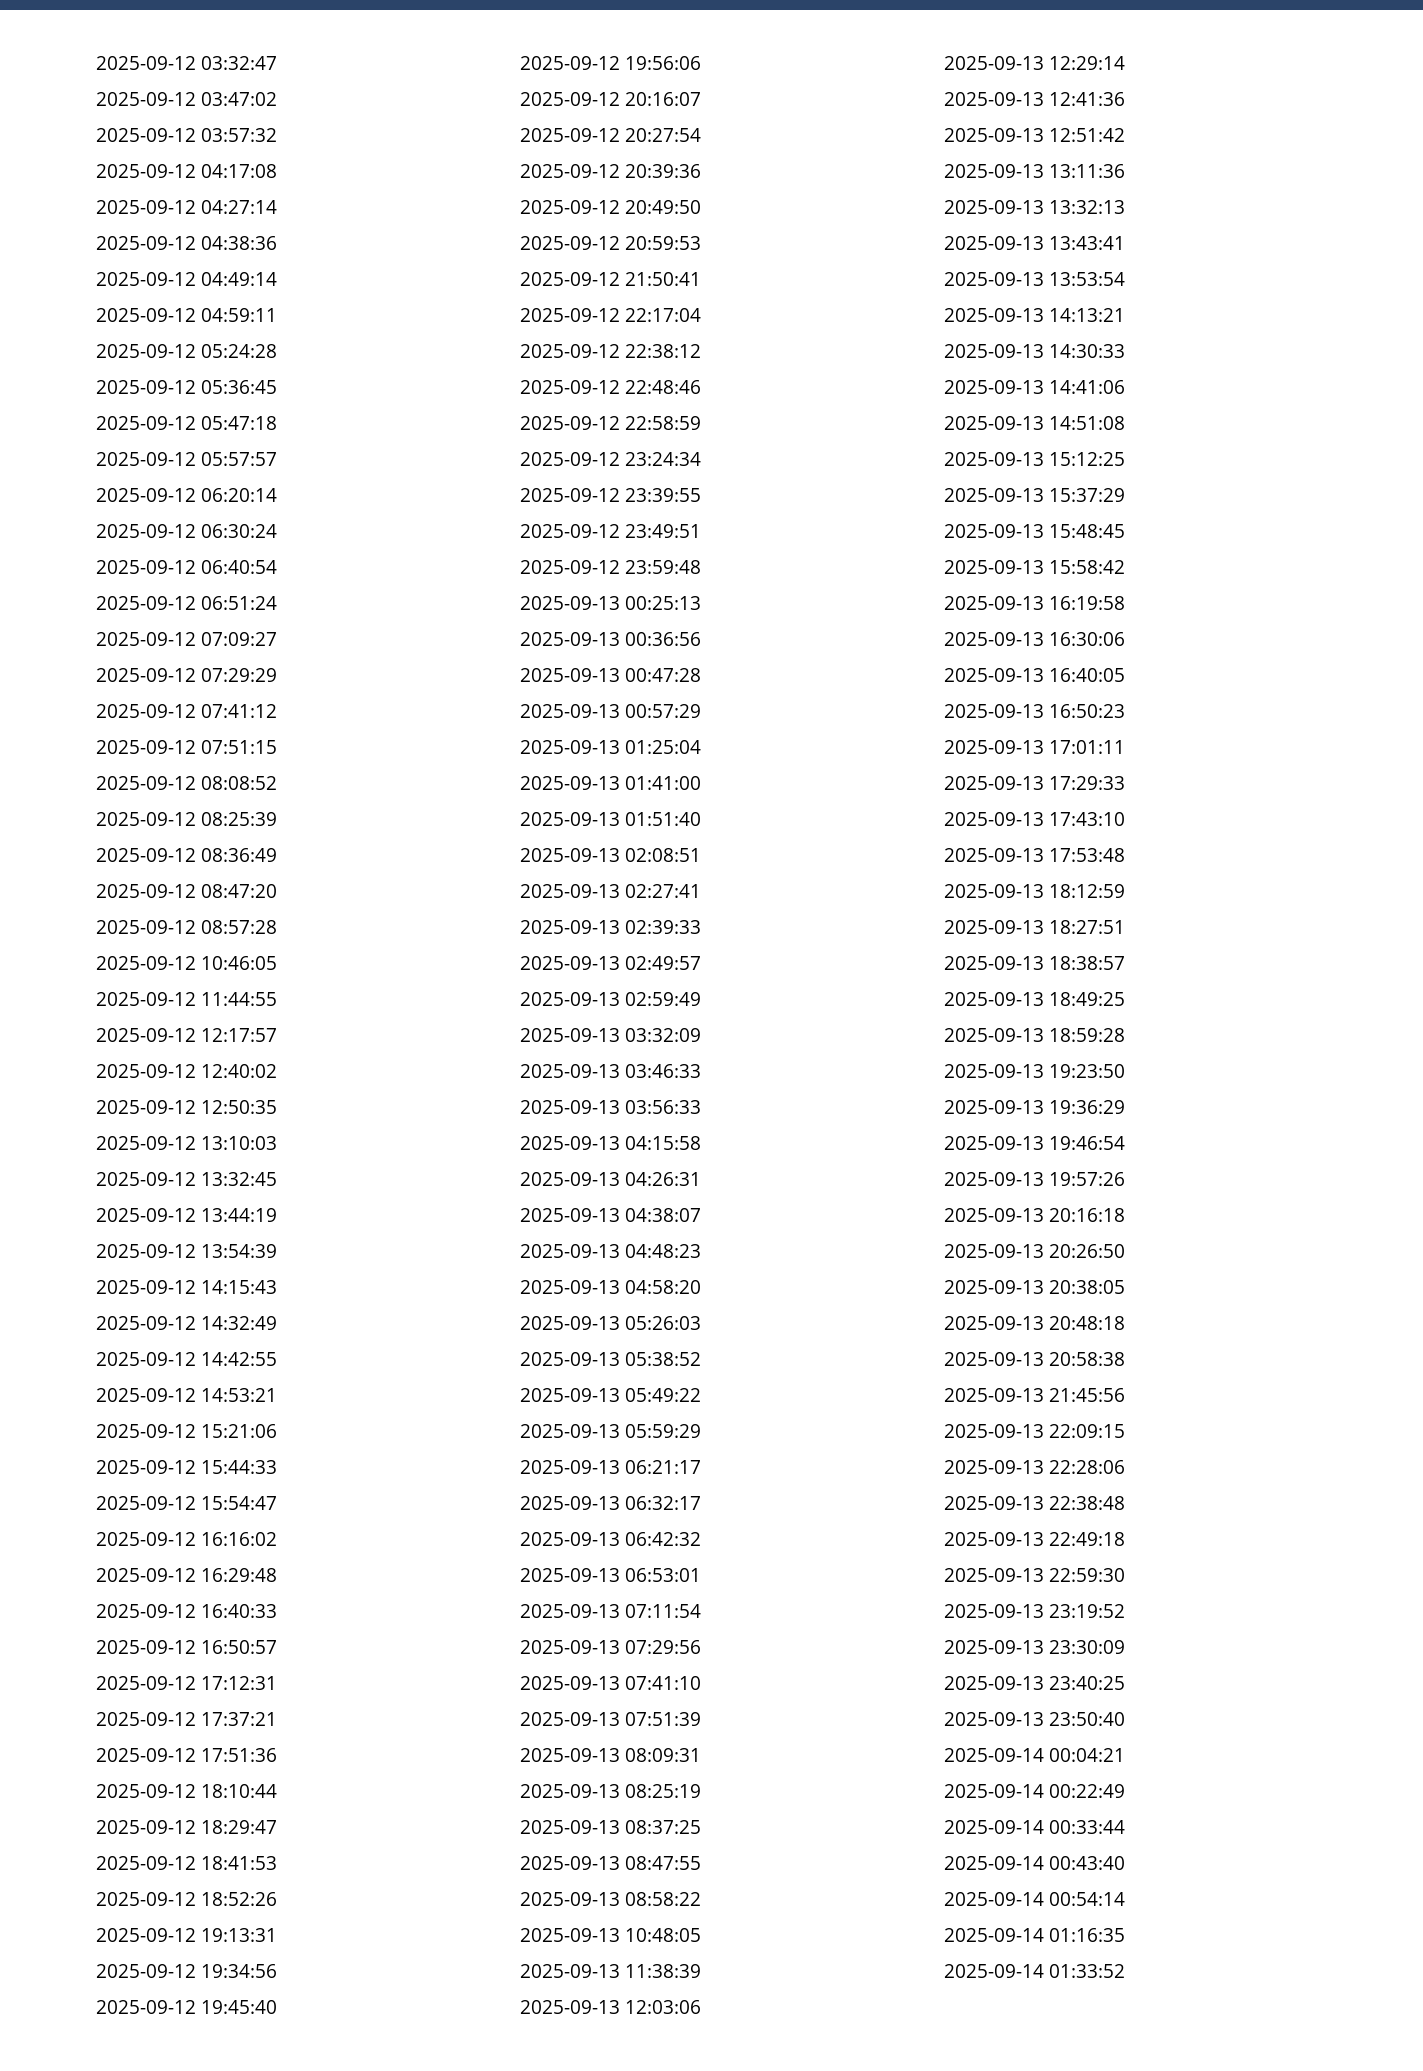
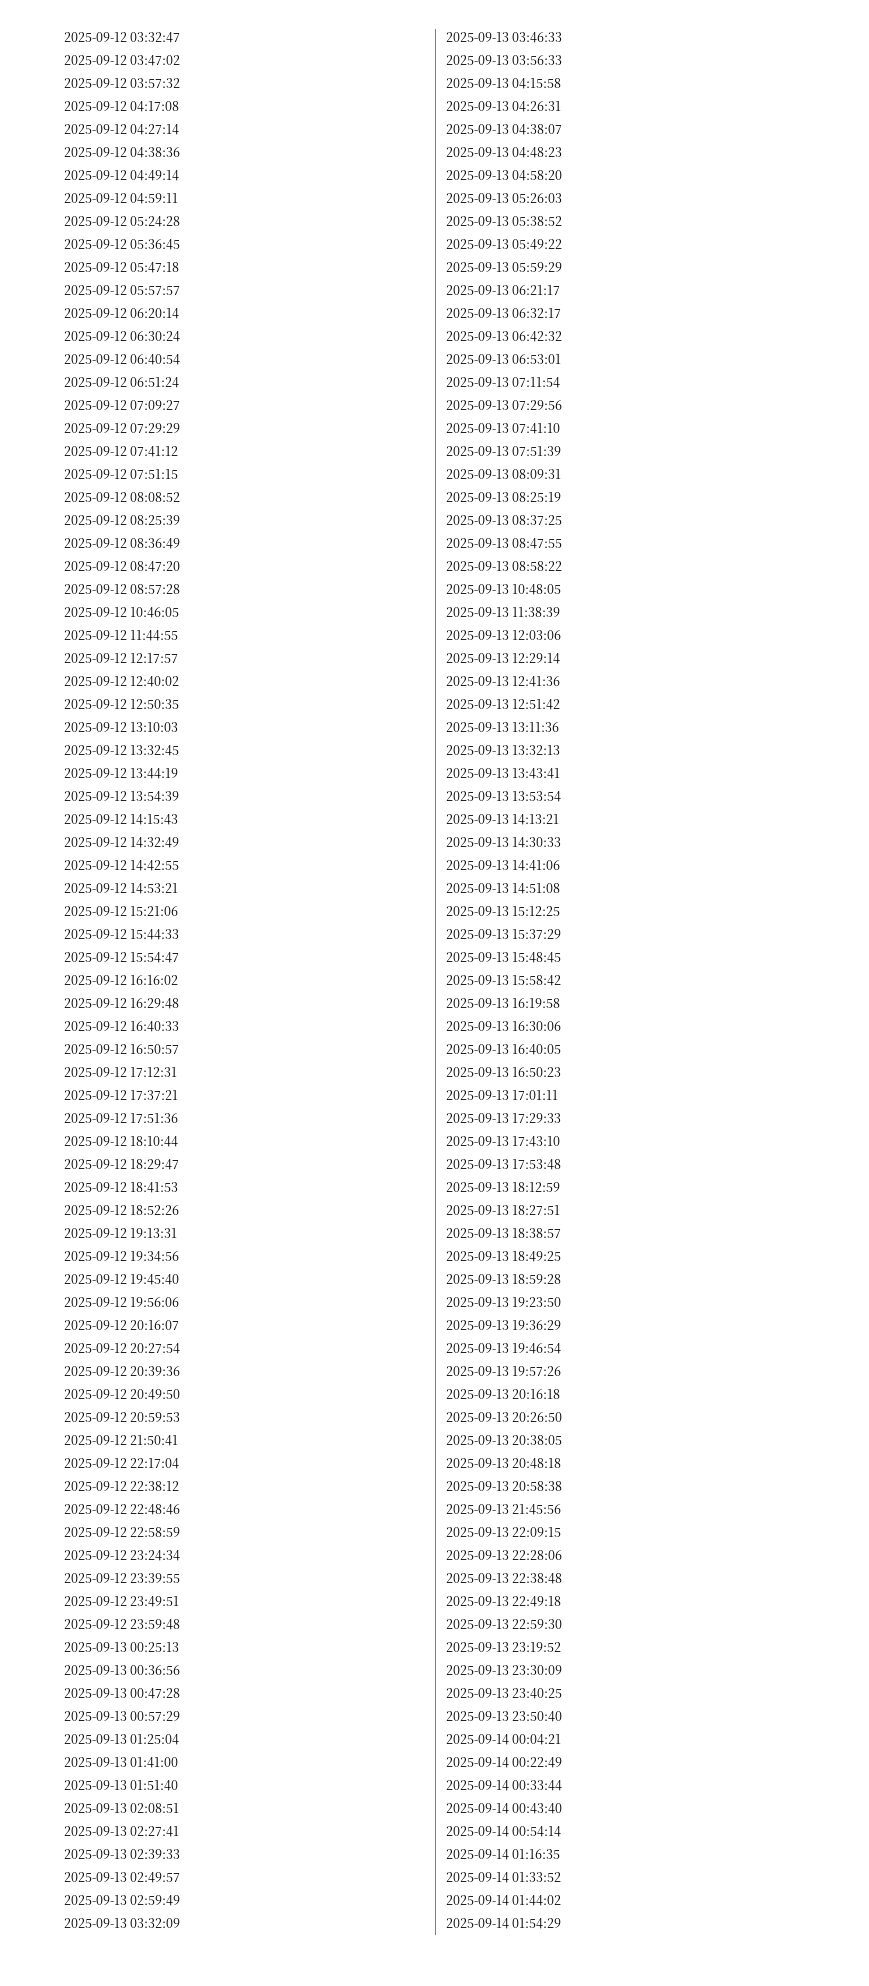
+ 2025-09-14 01:44:02
+ 2025-09-14 01:54:29

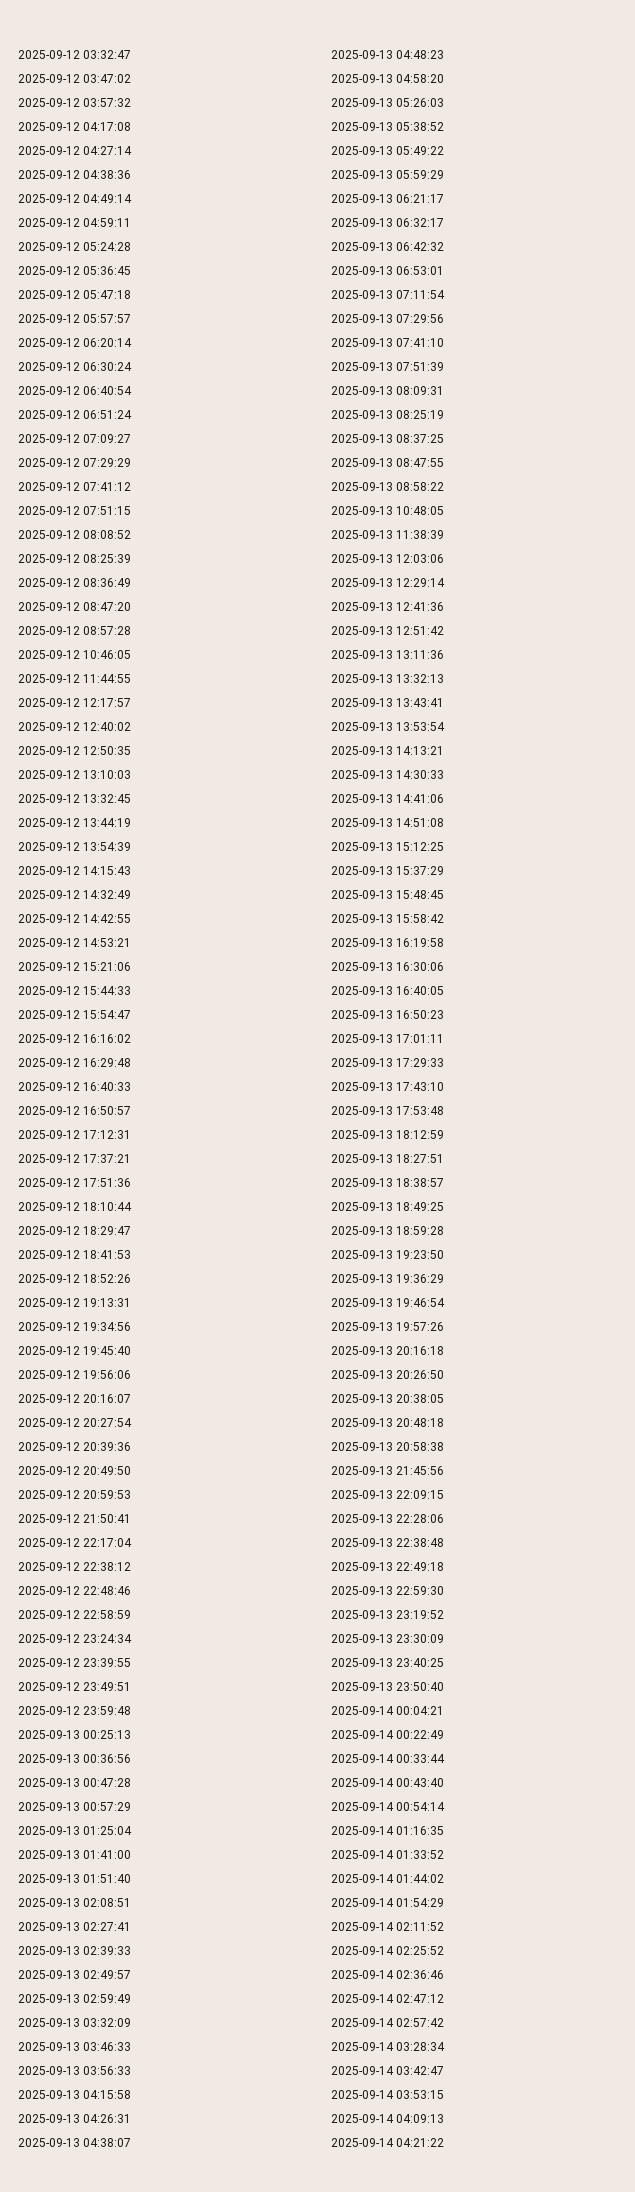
+ 2025-09-14 02:11:52
+ 2025-09-14 02:25:52
+ 2025-09-14 02:36:46
+ 2025-09-14 02:47:12
+ 2025-09-14 02:57:42
+ 2025-09-14 03:28:34
+ 2025-09-14 03:42:47
+ 2025-09-14 03:53:15
+ 2025-09-14 04:09:13
+ 2025-09-14 04:21:22

